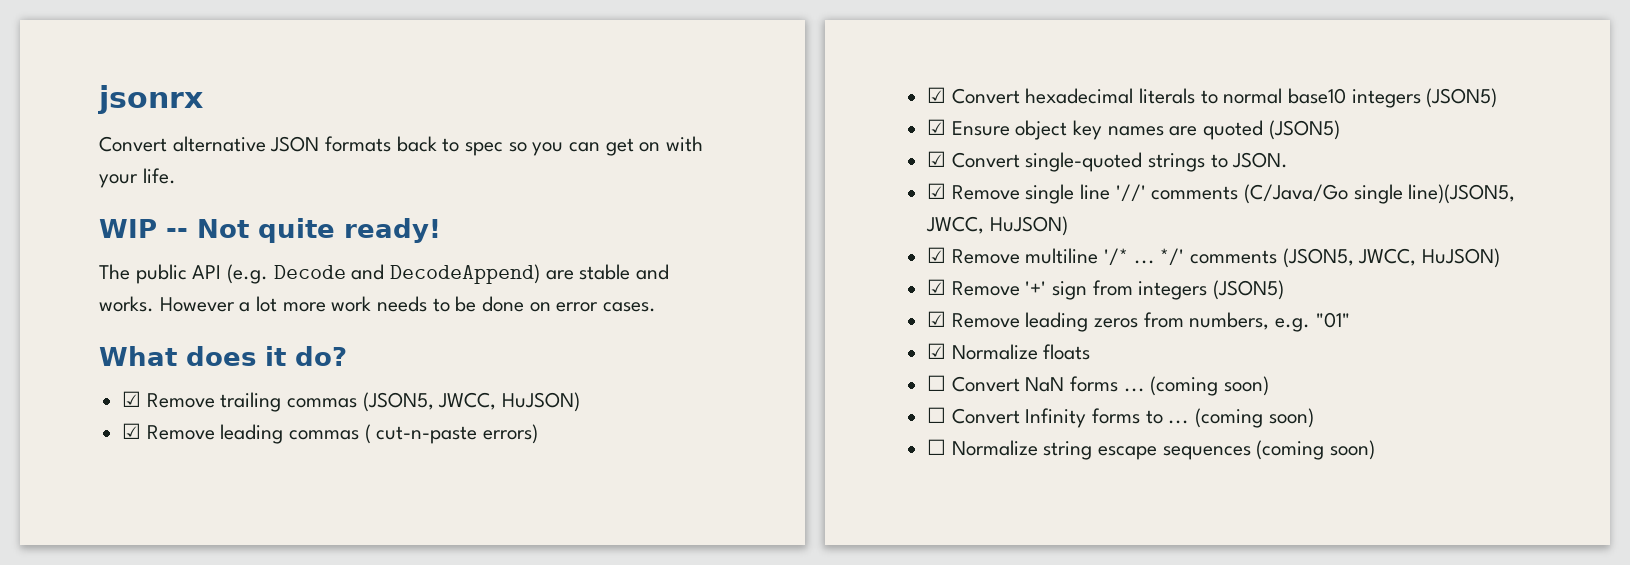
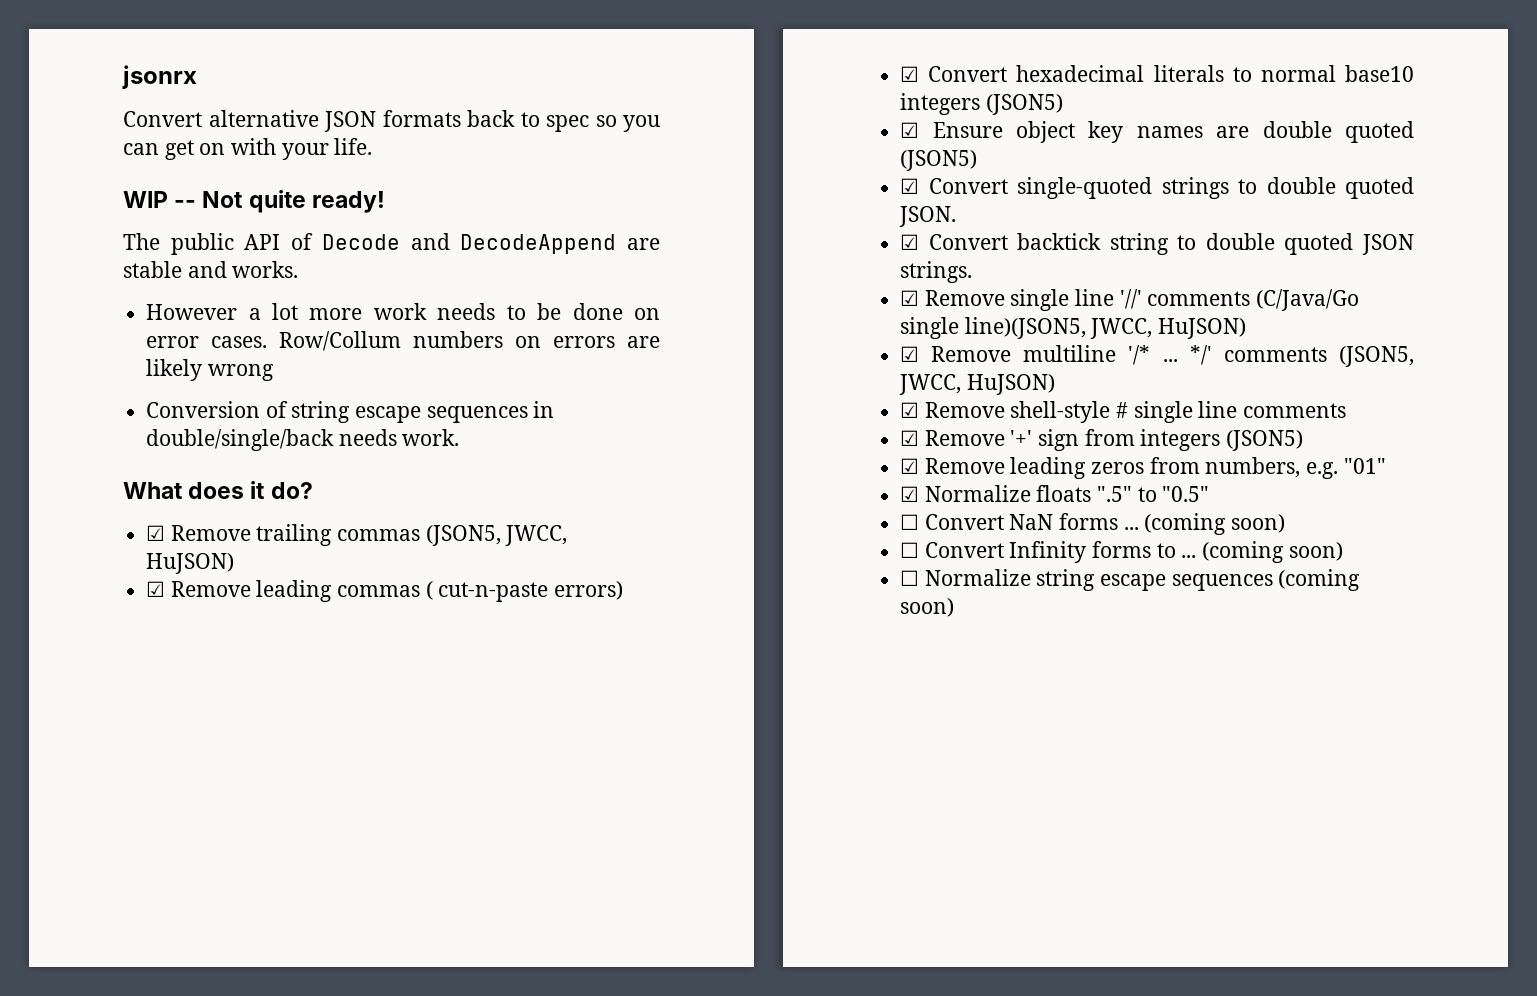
- The public API (e.g. Decode and DecodeAppend) are stable and works. However a lot more work needs to be done on error cases.
+ The public API of Decode and DecodeAppend are stable and works.
+ However a lot more work needs to be done on error cases. Row/Collum numbers on errors are likely wrong
+ Conversion of string escape sequences in double/single/back needs work.
- ☑ Ensure object key names are quoted (JSON5)
+ ☑ Ensure object key names are double quoted (JSON5)
- ☑ Convert single-quoted strings to JSON.
+ ☑ Convert single-quoted strings to double quoted JSON.
+ ☑ Convert backtick string to double quoted JSON strings.
+ ☑ Remove shell-style # single line comments
- ☑ Normalize floats
+ ☑ Normalize floats ".5" to "0.5"

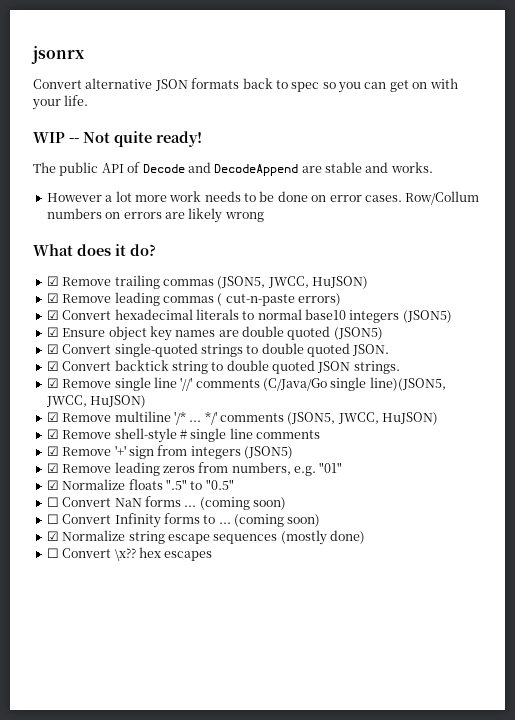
- Conversion of string escape sequences in double/single/back needs work.
- ☐ Normalize string escape sequences (coming soon)
+ ☑ Normalize string escape sequences (mostly done)
+ ☐ Convert \x?? hex escapes

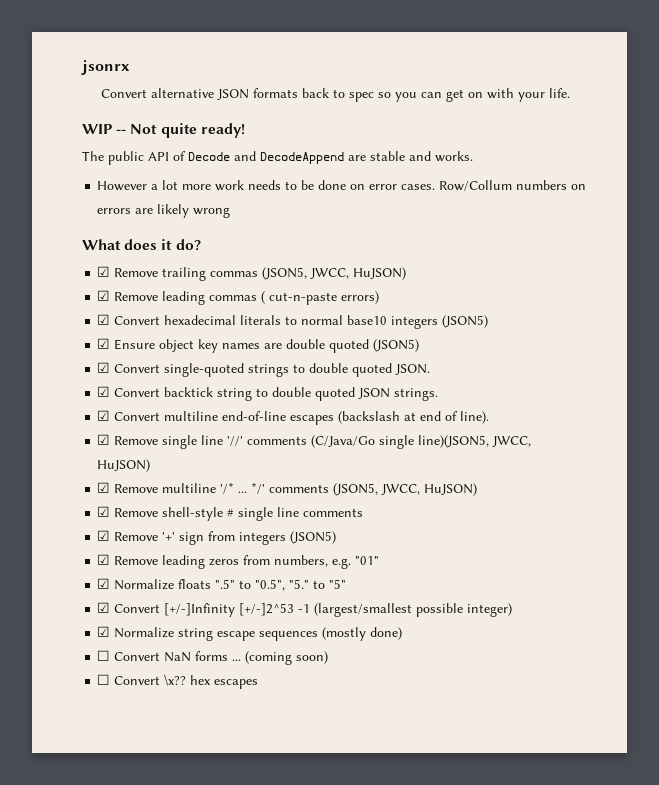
+ ☑ Convert multiline end-of-line escapes (backslash at end of line).
- ☑ Normalize floats ".5" to "0.5"
+ ☑ Normalize floats ".5" to "0.5", "5." to "5"
+ ☑ Convert [+/-]Infinity [+/-]2^53 -1 (largest/smallest possible integer)
+ ☑ Normalize string escape sequences (mostly done)
- ☐ Convert Infinity forms to ... (coming soon)
- ☑ Normalize string escape sequences (mostly done)

